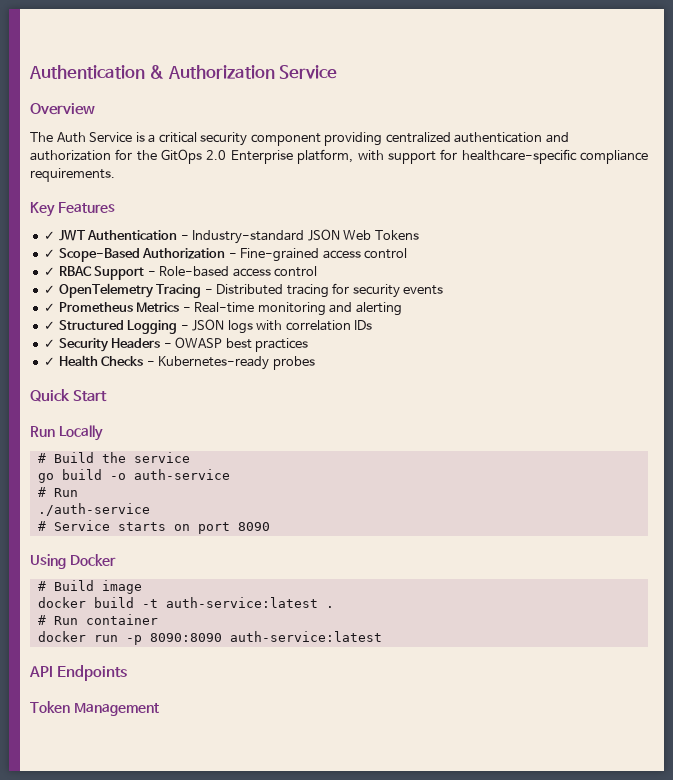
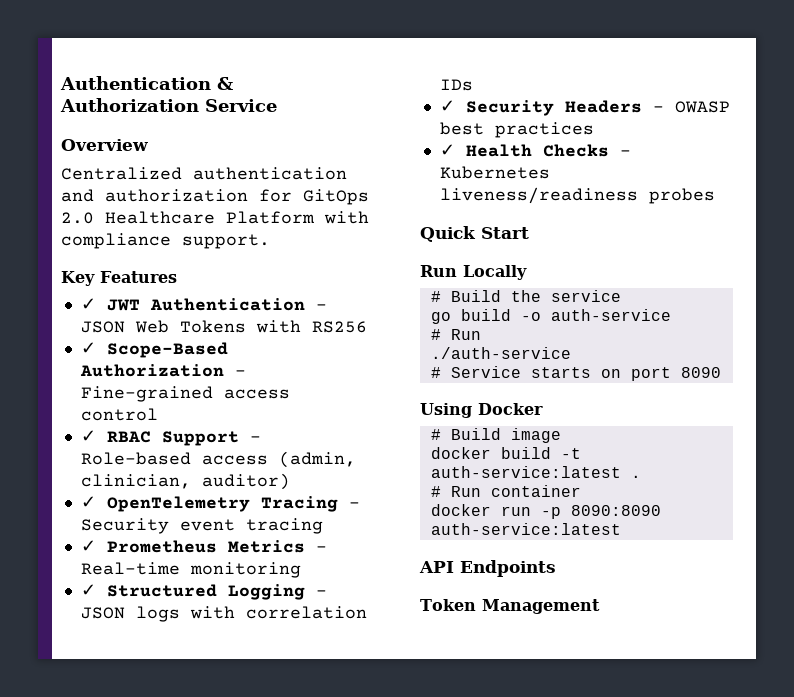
- The Auth Service is a critical security component providing centralized authentication and authorization for the GitOps 2.0 Enterprise platform, with support for healthcare-specific compliance requirements.
+ Centralized authentication and authorization for GitOps 2.0 Healthcare Platform with compliance support.
- ✓ JWT Authentication - Industry-standard JSON Web Tokens
+ ✓ JWT Authentication - JSON Web Tokens with RS256
- ✓ RBAC Support - Role-based access control
+ ✓ RBAC Support - Role-based access (admin, clinician, auditor)
- ✓ OpenTelemetry Tracing - Distributed tracing for security events
+ ✓ OpenTelemetry Tracing - Security event tracing
- ✓ Prometheus Metrics - Real-time monitoring and alerting
+ ✓ Prometheus Metrics - Real-time monitoring
- ✓ Health Checks - Kubernetes-ready probes
+ ✓ Health Checks - Kubernetes liveness/readiness probes

